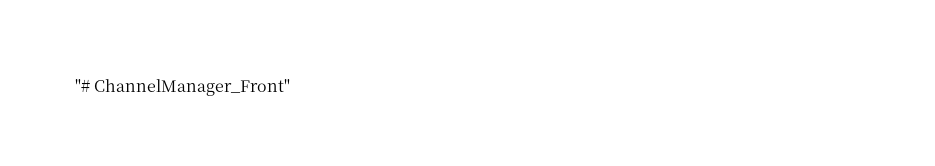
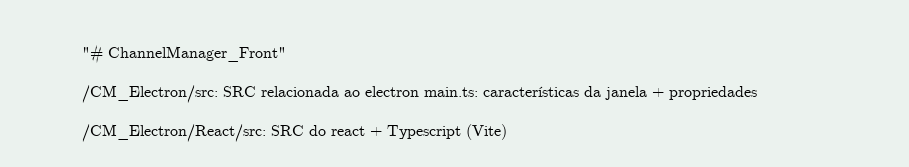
+ /CM_Electron/src: SRC relacionada ao electron main.ts: características da janela + propriedades
+ /CM_Electron/React/src: SRC do react + Typescript (Vite)

